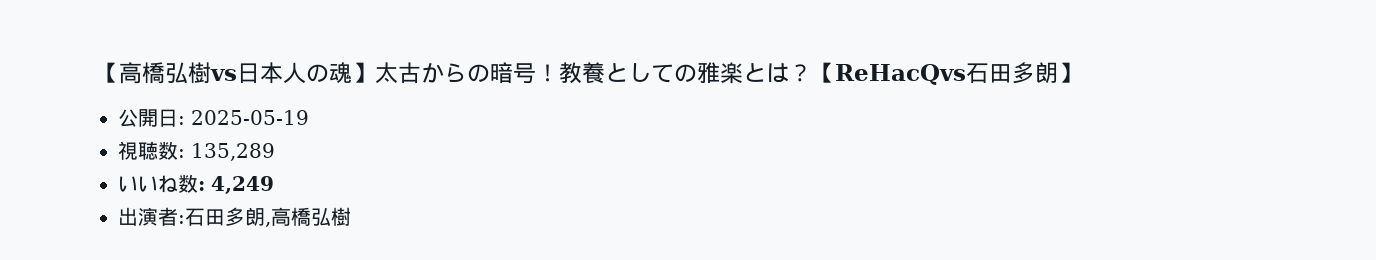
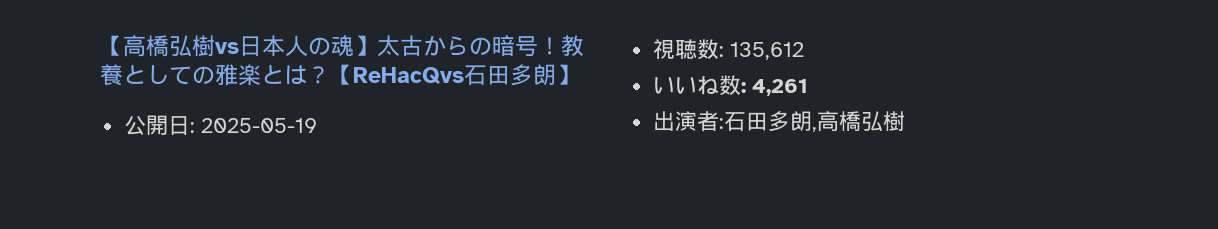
- 視聴数: 135,289
+ 視聴数: 135,612
- いいね数: 4,249
+ いいね数: 4,261

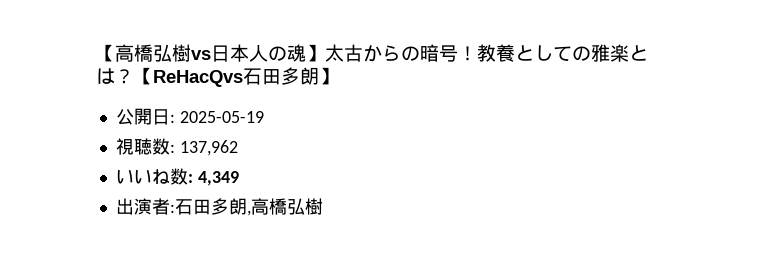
- 視聴数: 135,612
+ 視聴数: 137,962
- いいね数: 4,261
+ いいね数: 4,349

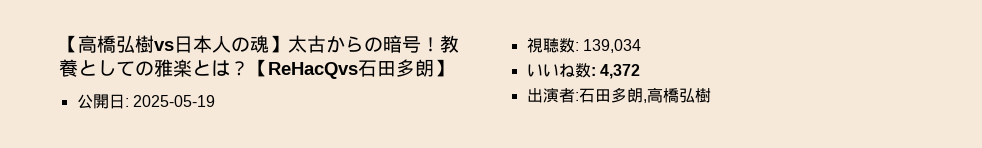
- 視聴数: 137,962
+ 視聴数: 139,034
- いいね数: 4,349
+ いいね数: 4,372

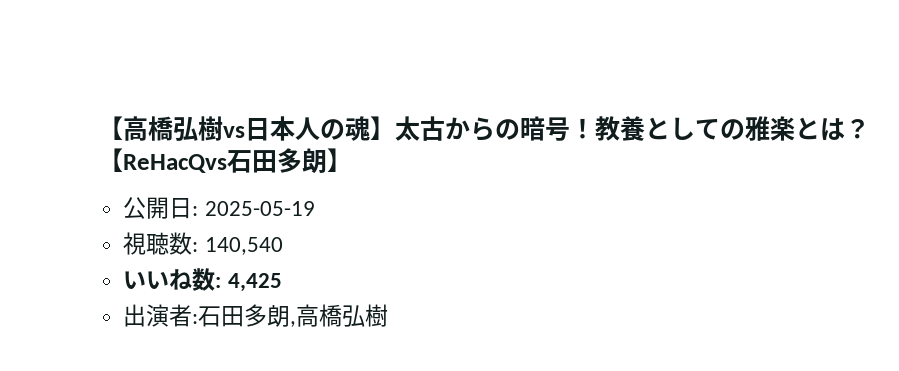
- 視聴数: 139,034
+ 視聴数: 140,540
- いいね数: 4,372
+ いいね数: 4,425

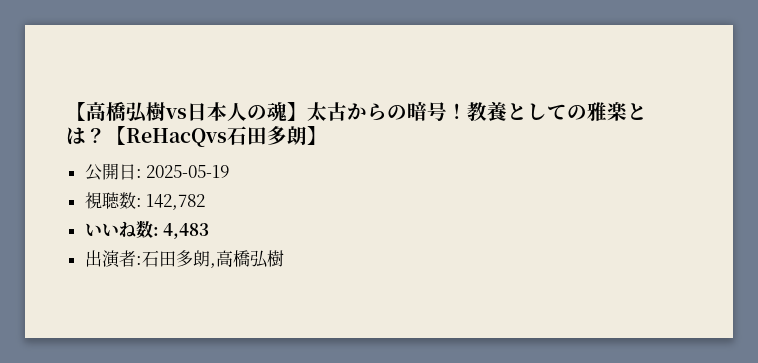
- 視聴数: 140,540
+ 視聴数: 142,782
- いいね数: 4,425
+ いいね数: 4,483

